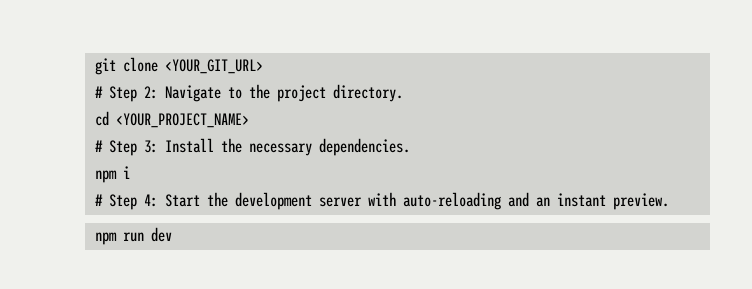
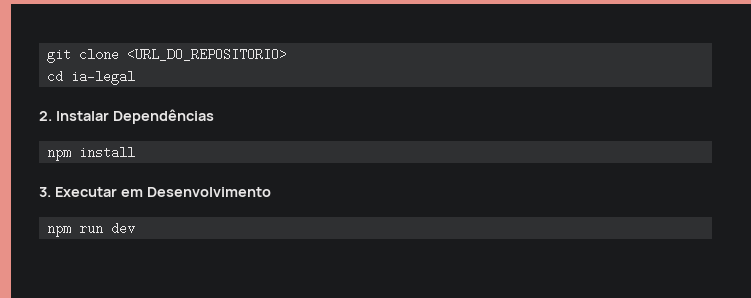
- git clone <YOUR_GIT_URL>
- # Step 2: Navigate to the project directory.
- cd <YOUR_PROJECT_NAME>
- # Step 3: Install the necessary dependencies.
- npm i
- # Step 4: Start the development server with auto-reloading and an instant preview.
+ git clone <URL_DO_REPOSITORIO>
+ cd ia-legal
+ 2. Instalar Dependências
+ npm install
+ 3. Executar em Desenvolvimento

